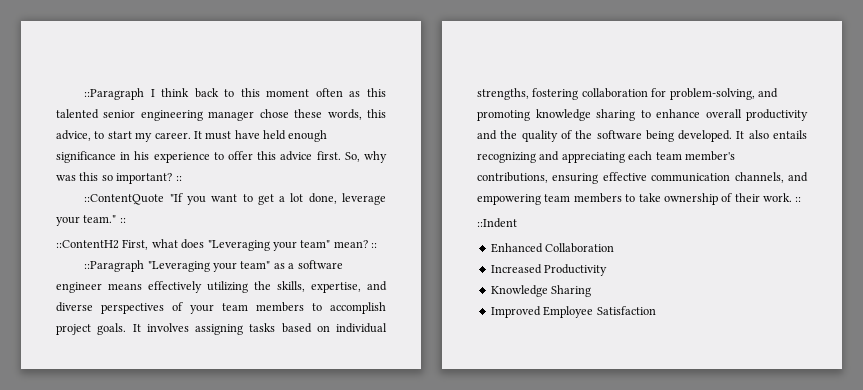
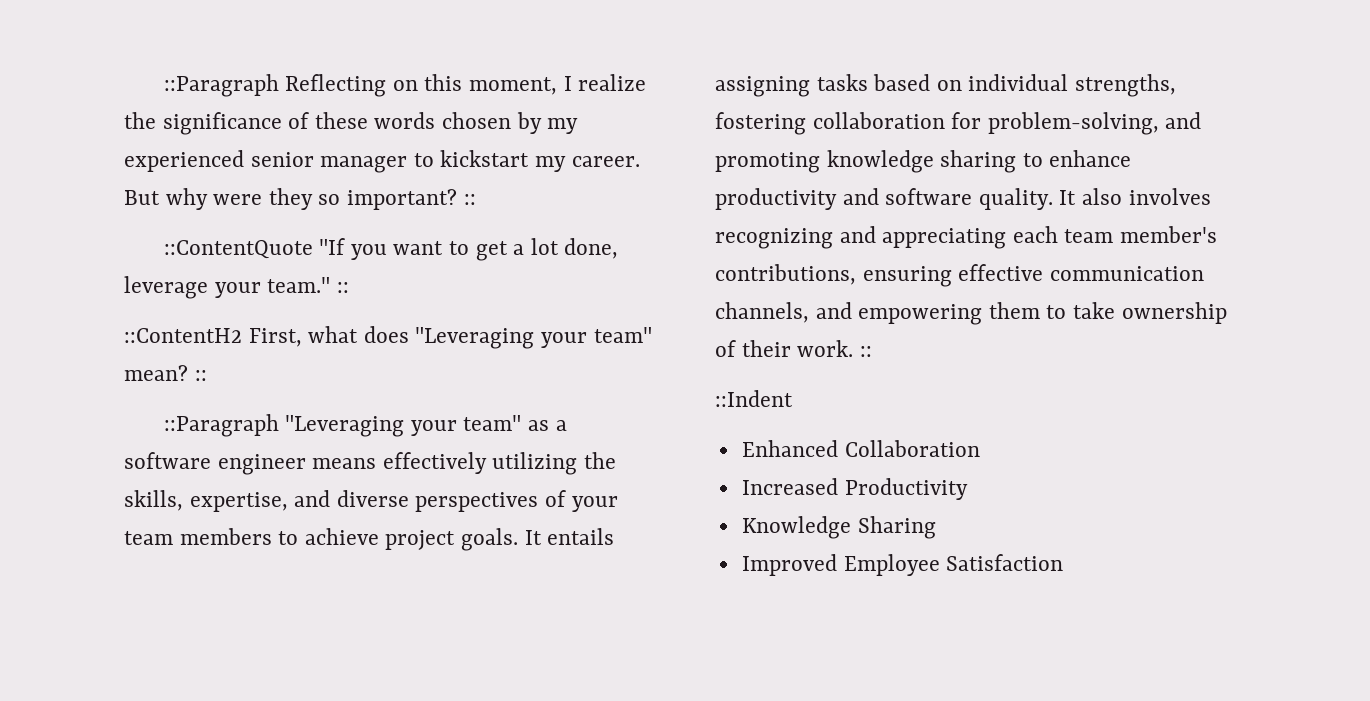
- ::Paragraph I think back to this moment often as this talented senior engineering manager chose these words, this advice, to start my career. It must have held enough significance in his experience to offer this advice first. So, why was this so important? ::
+ ::Paragraph Reflecting on this moment, I realize the significance of these words chosen by my experienced senior manager to kickstart my career. But why were they so important? ::
- ::Paragraph "Leveraging your team" as a software engineer means effectively utilizing the skills, expertise, and diverse perspectives of your team members to accomplish project goals.
+ ::Paragraph "Leveraging your team" as a software engineer means effectively utilizing the skills, expertise, and diverse perspectives of your team members to achieve project goals.
- It involves assigning tasks based on individual strengths, fostering collaboration for problem-solving, and promoting knowledge sharing to enhance overall productivity and the quality of the software being developed.
+ It entails assigning tasks based on individual strengths, fostering collaboration for problem-solving, and promoting knowledge sharing to enhance productivity and software quality.
- It also entails recognizing and appreciating each team member's contributions, ensuring effective communication channels, and empowering team members to take ownership of their work. ::
+ It also involves recognizing and appreciating each team member's contributions, ensuring effective communication channels, and empowering them to take ownership of their work. ::

